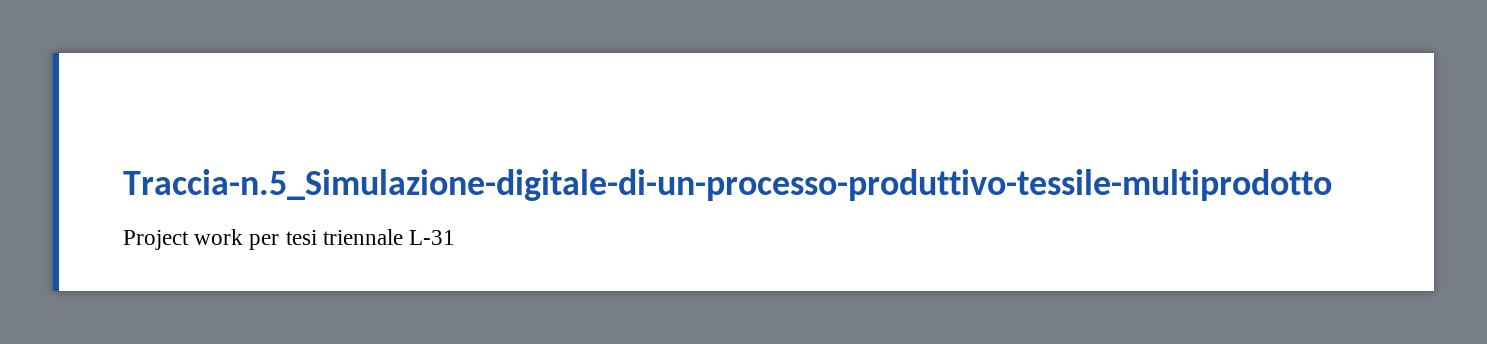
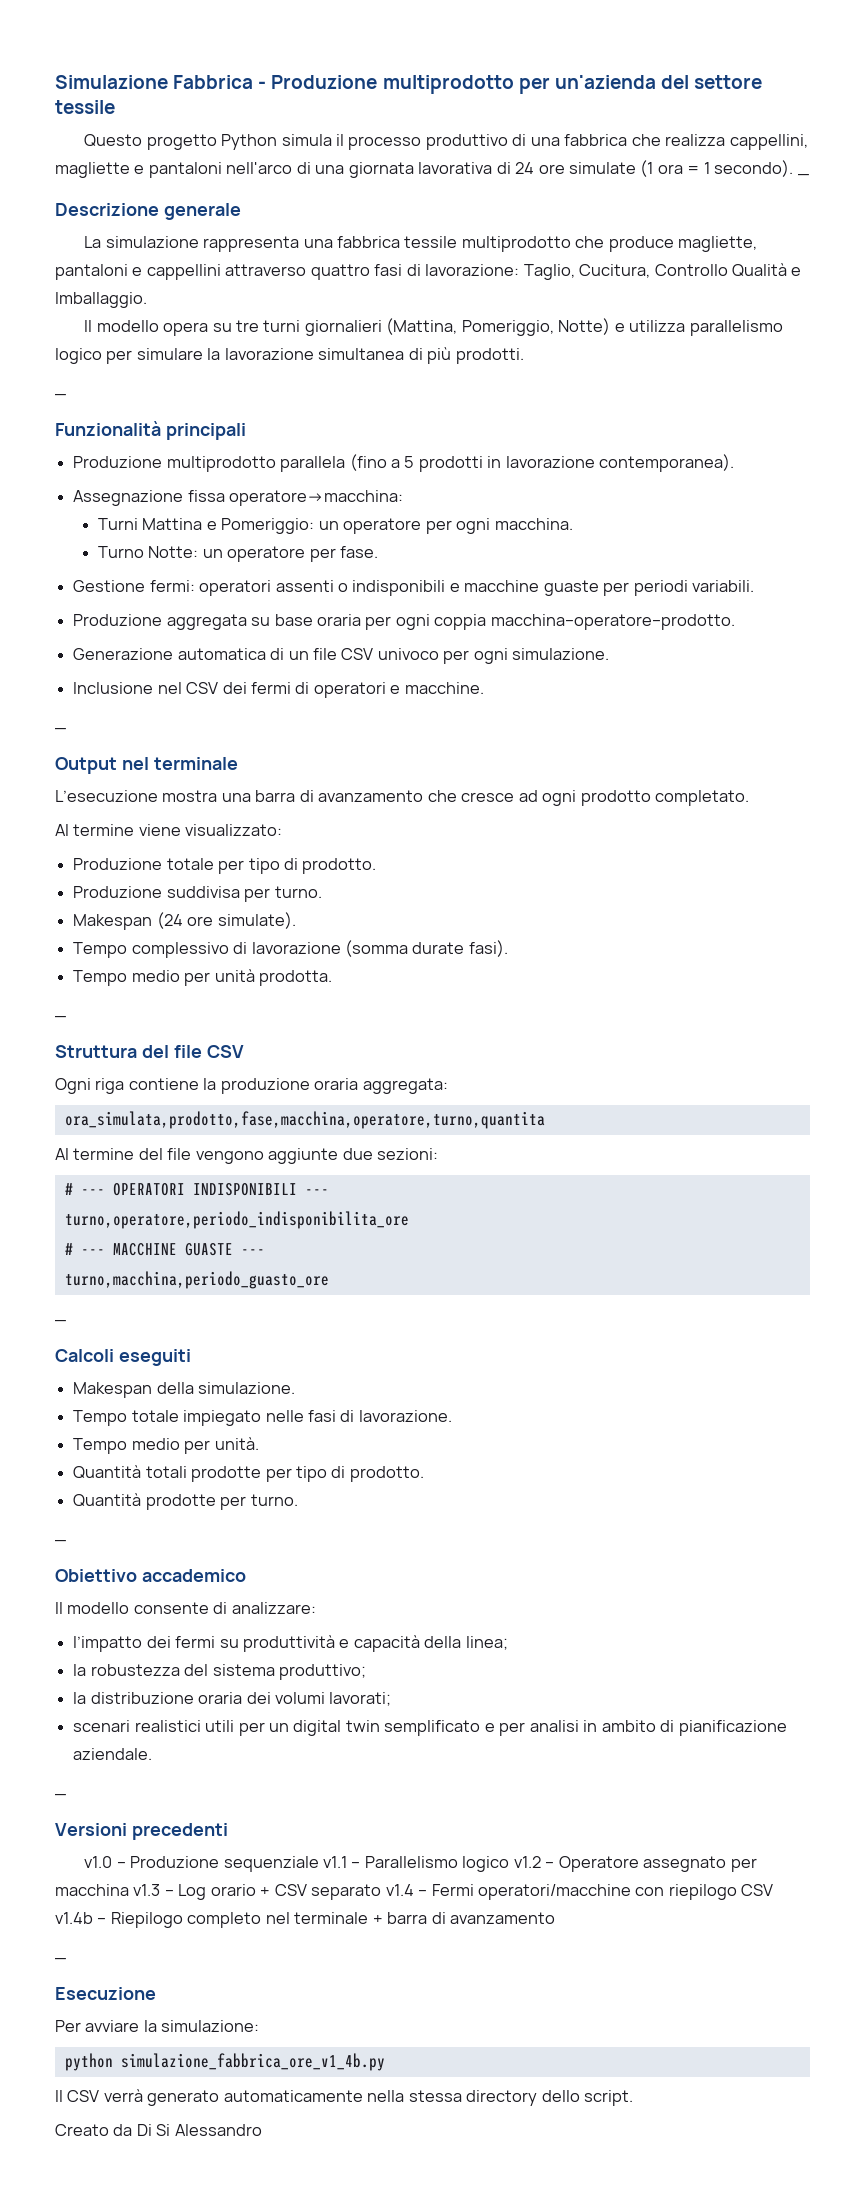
- Traccia-n.5_Simulazione-digitale-di-un-processo-produttivo-tessile-multiprodotto
- Project work per tesi triennale L-31
+ Simulazione Fabbrica - Produzione multiprodotto per un'azienda del settore tessile
+ Questo progetto Python simula il processo produttivo di una fabbrica che realizza cappellini, magliette e pantaloni nell'arco di una giornata lavorativa di 24 ore simulate (1 ora = 1 secondo). _
+ Descrizione generale
+ La simulazione rappresenta una fabbrica tessile multiprodotto che produce magliette, pantaloni e cappellini attraverso quattro fasi di lavorazione: Taglio, Cucitura, Controllo Qualità e Imballaggio.
+ Il modello opera su tre turni giornalieri (Mattina, Pomeriggio, Notte) e utilizza parallelismo logico per simulare la lavorazione simultanea di più prodotti.
+ _
+ Funzionalità principali
+ Produzione multiprodotto parallela (fino a 5 prodotti in lavorazione contemporanea).
+ Assegnazione fissa operatore→macchina:
+ Turni Mattina e Pomeriggio: un operatore per ogni macchina.
+ Turno Notte: un operatore per fase.
+ Gestione fermi: operatori assenti o indisponibili e macchine guaste per periodi variabili.
+ Produzione aggregata su base oraria per ogni coppia macchina–operatore–prodotto.
+ Generazione automatica di un file CSV univoco per ogni simulazione.
+ Inclusione nel CSV dei fermi di operatori e macchine.
+ _
+ Output nel terminale
+ L’esecuzione mostra una barra di avanzamento che cresce ad ogni prodotto completato.
+ Al termine viene visualizzato:
+ Produzione totale per tipo di prodotto.
+ Produzione suddivisa per turno.
+ Makespan (24 ore simulate).
+ Tempo complessivo di lavorazione (somma durate fasi).
+ Tempo medio per unità prodotta.
+ _
+ Struttura del file CSV
+ Ogni riga contiene la produzione oraria aggregata:
+ ora_simulata,prodotto,fase,macchina,operatore,turno,quantita
+ Al termine del file vengono aggiunte due sezioni:
+ # --- OPERATORI INDISPONIBILI ---
+ turno,operatore,periodo_indisponibilita_ore
+ # --- MACCHINE GUASTE ---
+ turno,macchina,periodo_guasto_ore
+ _
+ Calcoli eseguiti
+ Makespan della simulazione.
+ Tempo totale impiegato nelle fasi di lavorazione.
+ Tempo medio per unità.
+ Quantità totali prodotte per tipo di prodotto.
+ Quantità prodotte per turno.
+ _
+ Obiettivo accademico
+ Il modello consente di analizzare:
+ l’impatto dei fermi su produttività e capacità della linea;
+ la robustezza del sistema produttivo;
+ la distribuzione oraria dei volumi lavorati;
+ scenari realistici utili per un digital twin semplificato e per analisi in ambito di pianificazione aziendale.
+ _
+ Versioni precedenti
+ v1.0 – Produzione sequenziale v1.1 – Parallelismo logico v1.2 – Operatore assegnato per macchina v1.3 – Log orario + CSV separato v1.4 – Fermi operatori/macchine con riepilogo CSV v1.4b – Riepilogo completo nel terminale + barra di avanzamento
+ _
+ Esecuzione
+ Per avviare la simulazione:
+ python simulazione_fabbrica_ore_v1_4b.py
+ Il CSV verrà generato automaticamente nella stessa directory dello script.
+ Creato da Di Si Alessandro

